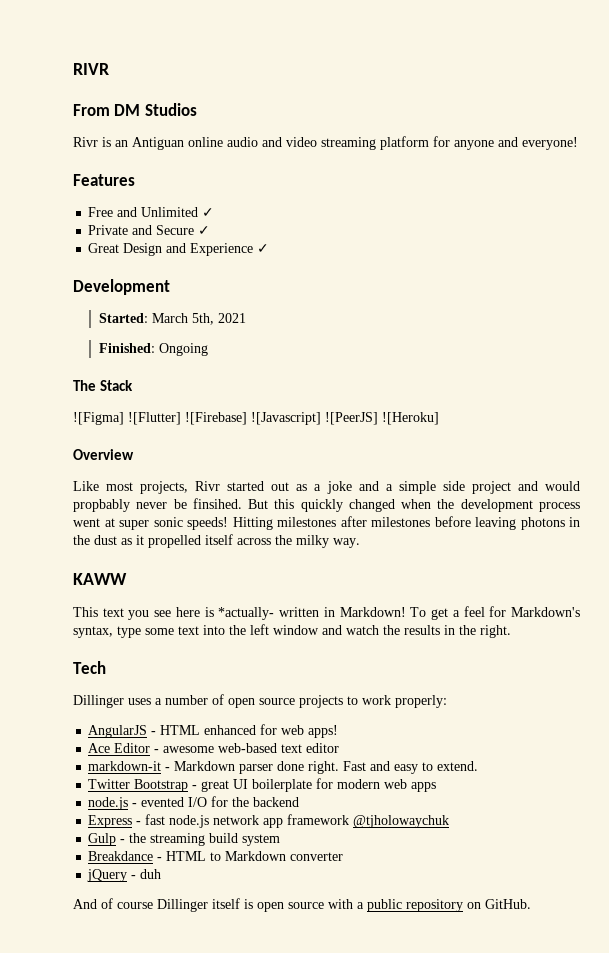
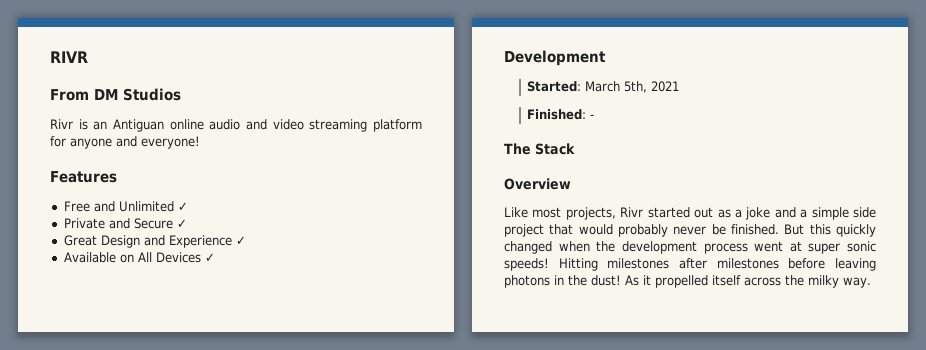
+ Available on All Devices ✓
- Finished: Ongoing
+ Finished: -
- ![Figma] ![Flutter] ![Firebase] ![Javascript] ![PeerJS] ![Heroku]
- Like most projects, Rivr started out as a joke and a simple side project and would propbably never be finsihed.
+ Like most projects, Rivr started out as a joke and a simple side project that would probably never be finished.
- Hitting milestones after milestones before leaving photons in the dust as it propelled itself across the milky way.
+ Hitting milestones after milestones before leaving photons in the dust! As it propelled itself across the milky way.
- KAWW
- This text you see here is *actually- written in Markdown! To get a feel for Markdown's syntax, type some text into the left window and watch the results in the right.
- Tech
- Dillinger uses a number of open source projects to work properly:
- AngularJS - HTML enhanced for web apps!
- Ace Editor - awesome web-based text editor
- markdown-it - Markdown parser done right. Fast and easy to extend.
- Twitter Bootstrap - great UI boilerplate for modern web apps
- node.js - evented I/O for the backend
- Express - fast node.js network app framework @tjholowaychuk
- Gulp - the streaming build system
- Breakdance - HTML to Markdown converter
- jQuery - duh
- And of course Dillinger itself is open source with a public repository on GitHub.

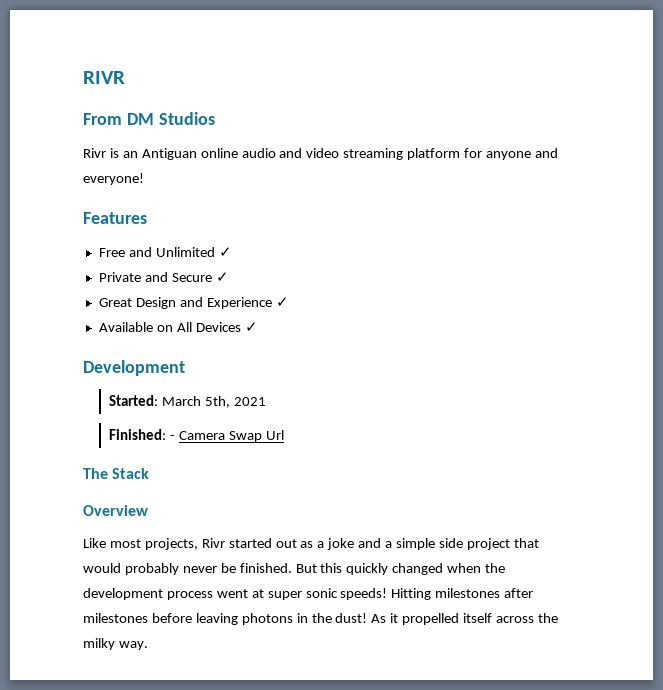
- Finished: -
+ Finished: - Camera Swap Url

